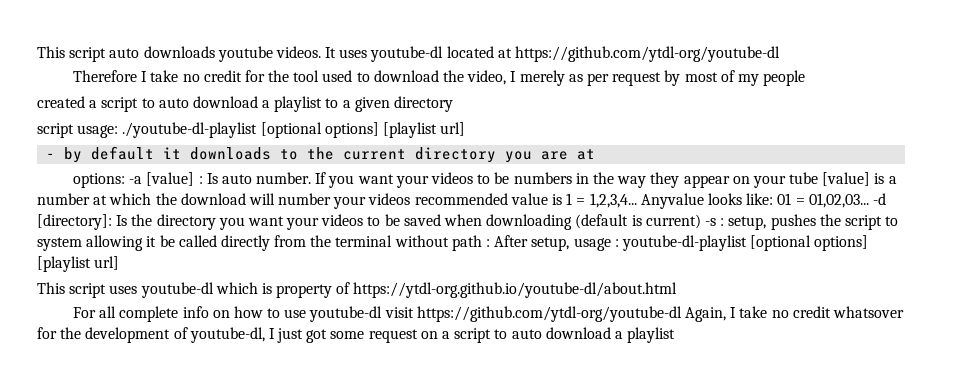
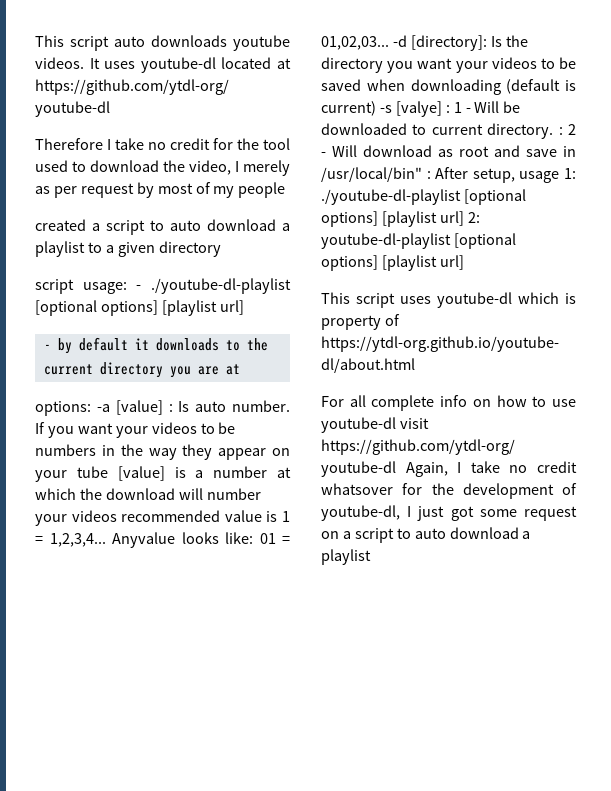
- script usage: ./youtube-dl-playlist [optional options] [playlist url]
+ script usage: - ./youtube-dl-playlist [optional options] [playlist url]
- -d [directory]: Is the directory you want your videos to be saved when downloading (default is current) -s : setup, pushes the script to system allowing it be called directly from the terminal without path : After setup, usage : youtube-dl-playlist [optional options] [playlist url]
+ -d [directory]: Is the directory you want your videos to be saved when downloading (default is current) -s [valye] : 1 - Will be downloaded to current directory. : 2 - Will download as root and save in /usr/local/bin" : After setup, usage 1: ./youtube-dl-playlist [optional options] [playlist url] 2: youtube-dl-playlist [optional options] [playlist url]

